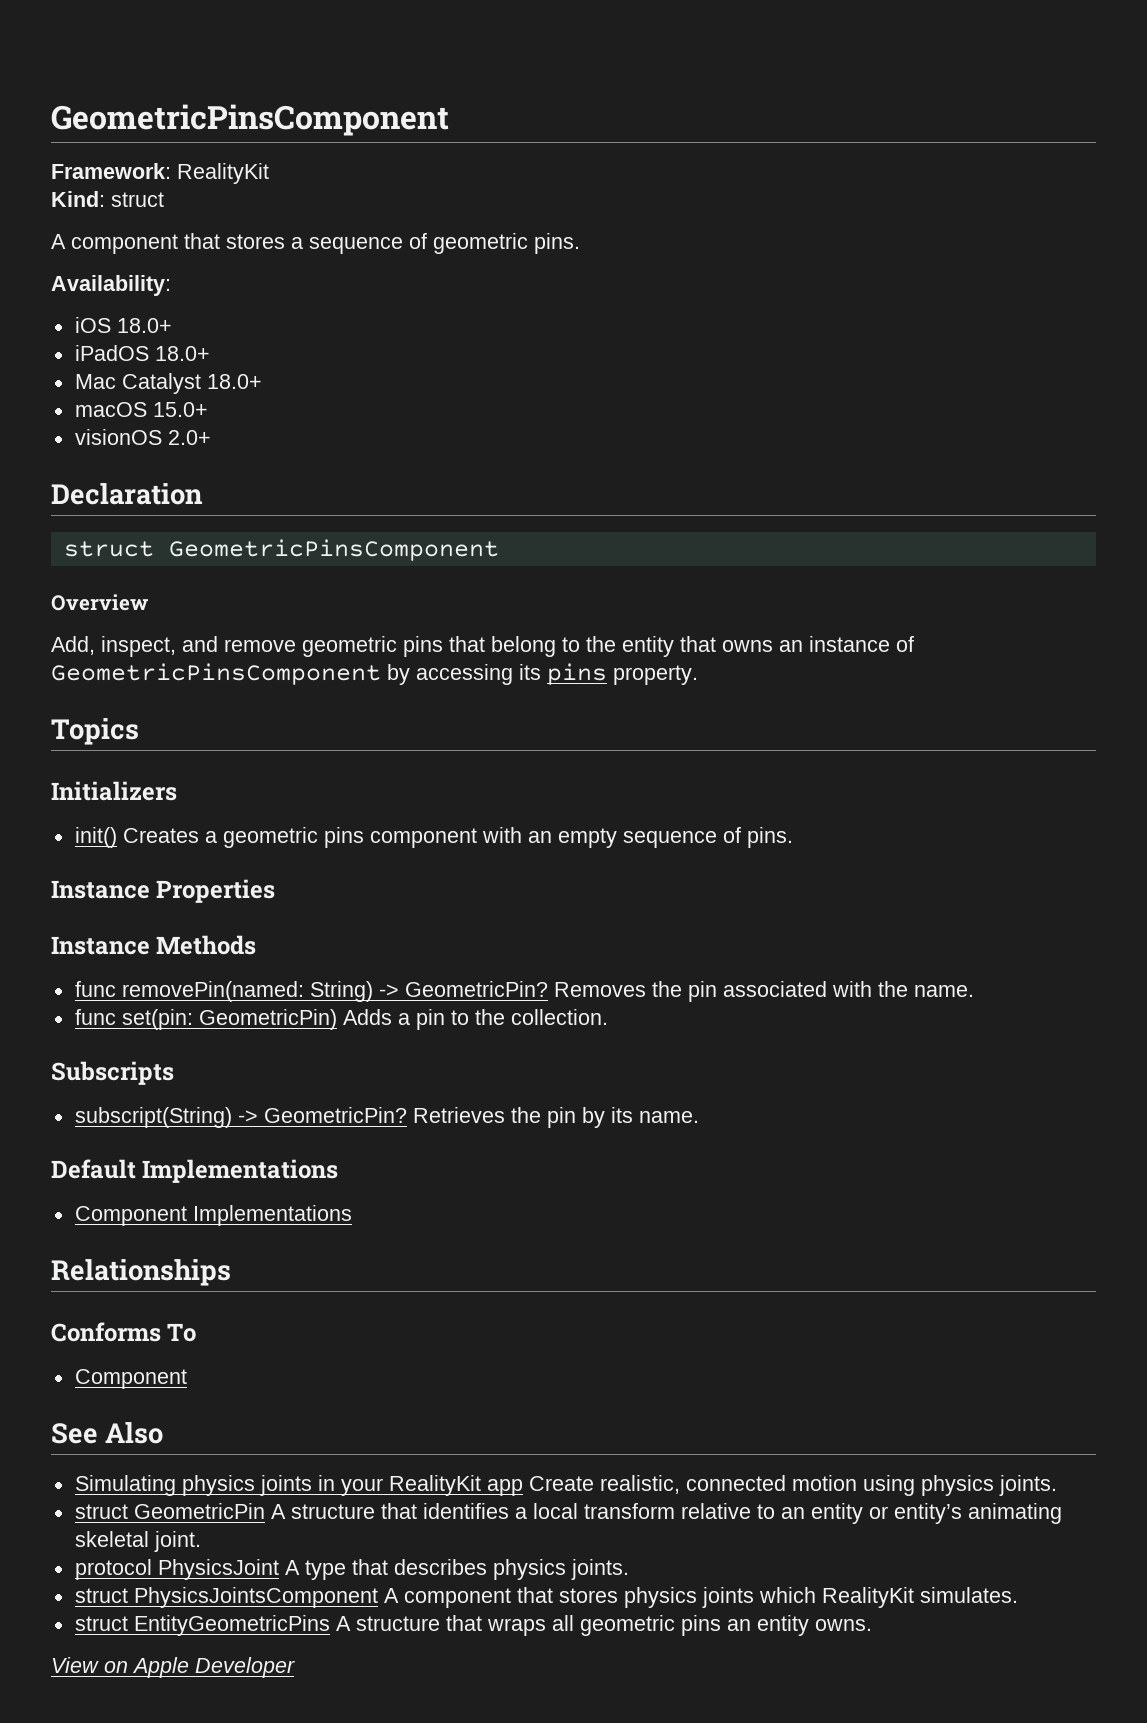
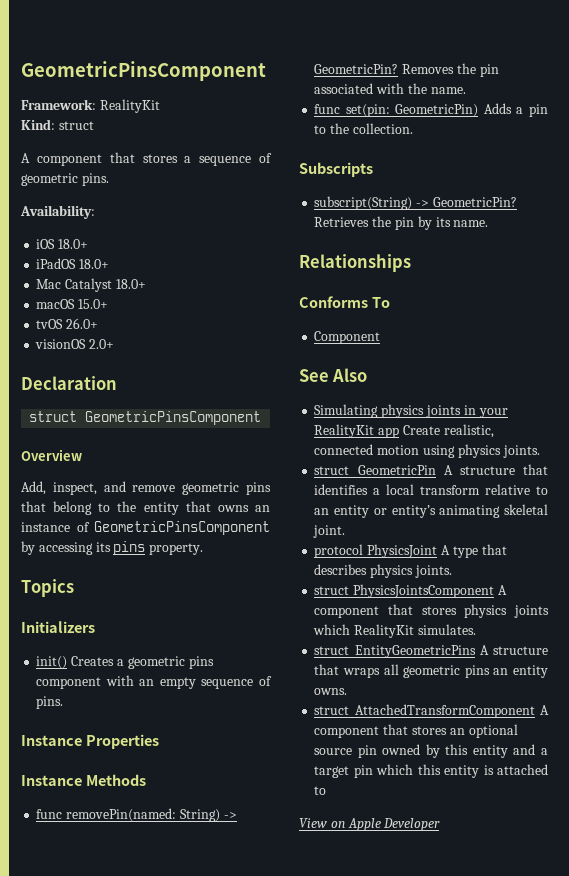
+ tvOS 26.0+
- Default Implementations
- Component Implementations
+ struct AttachedTransformComponent A component that stores an optional source pin owned by this entity and a target pin which this entity is attached to

